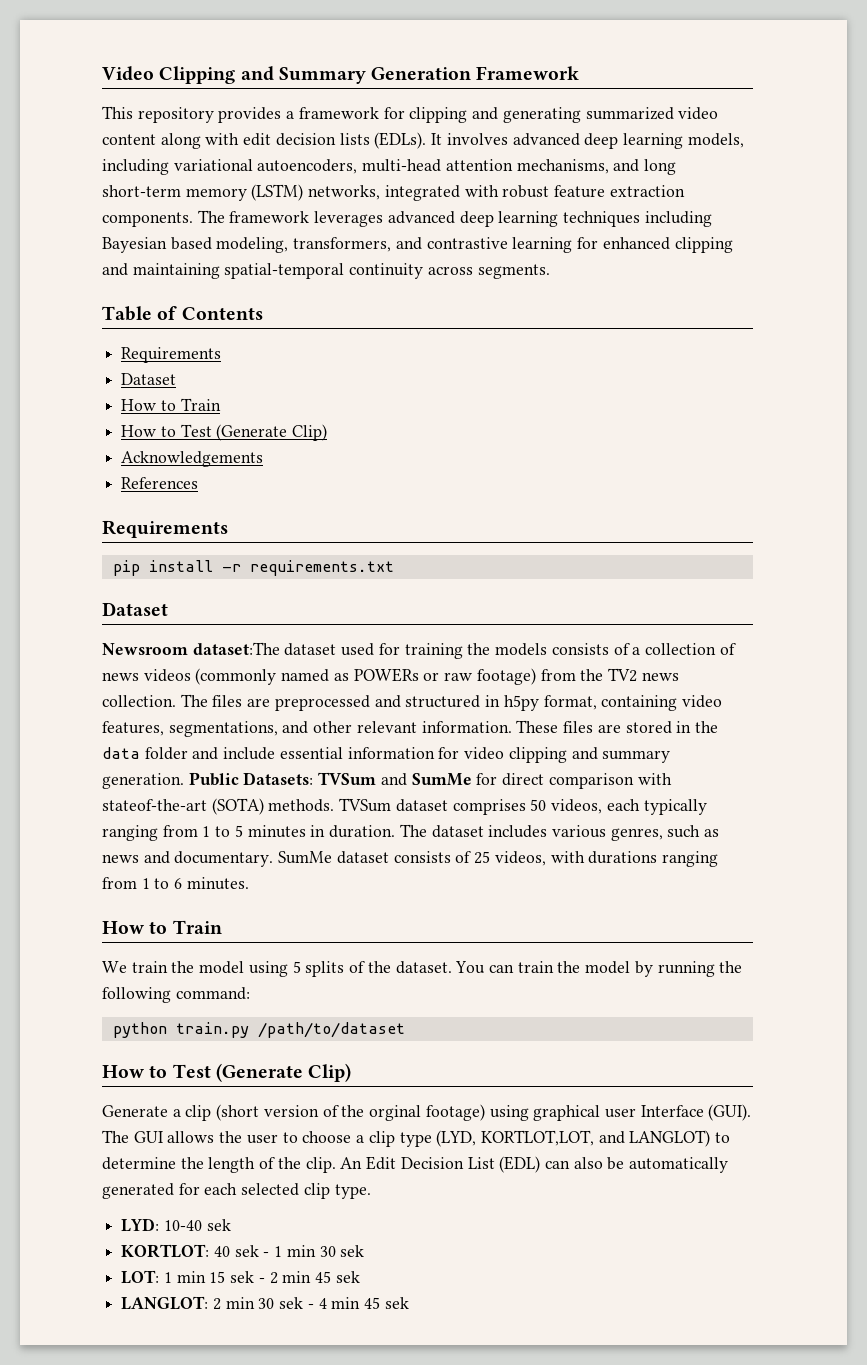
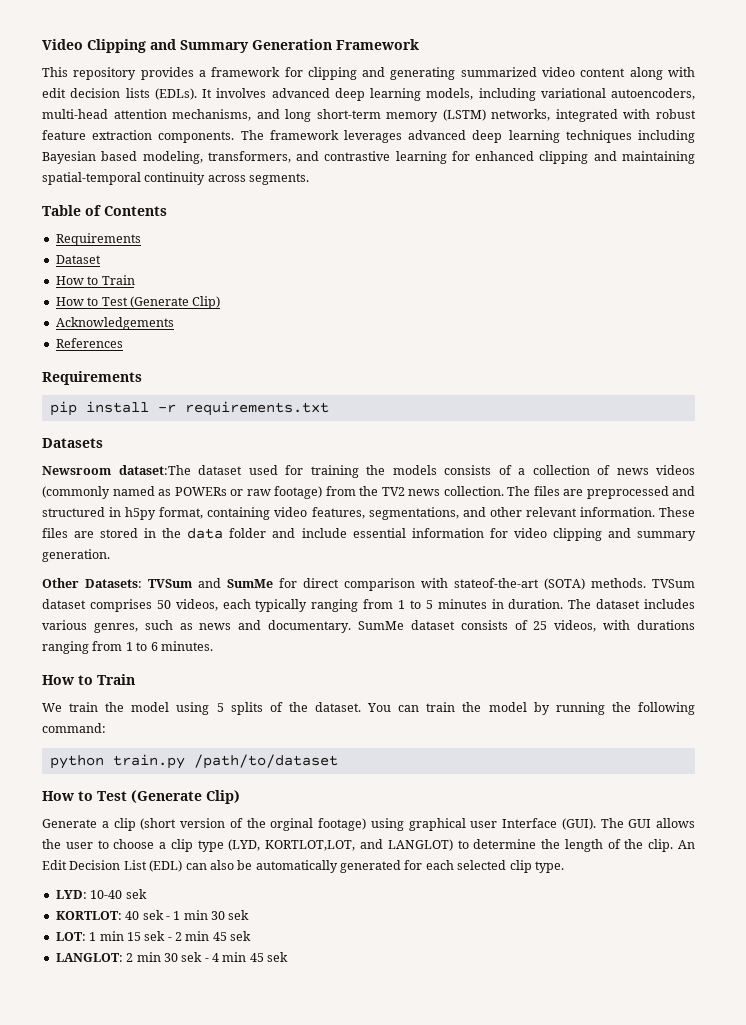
  pip install -r requirements.txt
- Dataset
+ Datasets
- These files are stored in the data folder and include essential information for video clipping and summary generation. Public Datasets: TVSum and SumMe for direct comparison with stateof-the-art (SOTA) methods.
+ These files are stored in the data folder and include essential information for video clipping and summary generation.
+ Other Datasets: TVSum and SumMe for direct comparison with stateof-the-art (SOTA) methods.

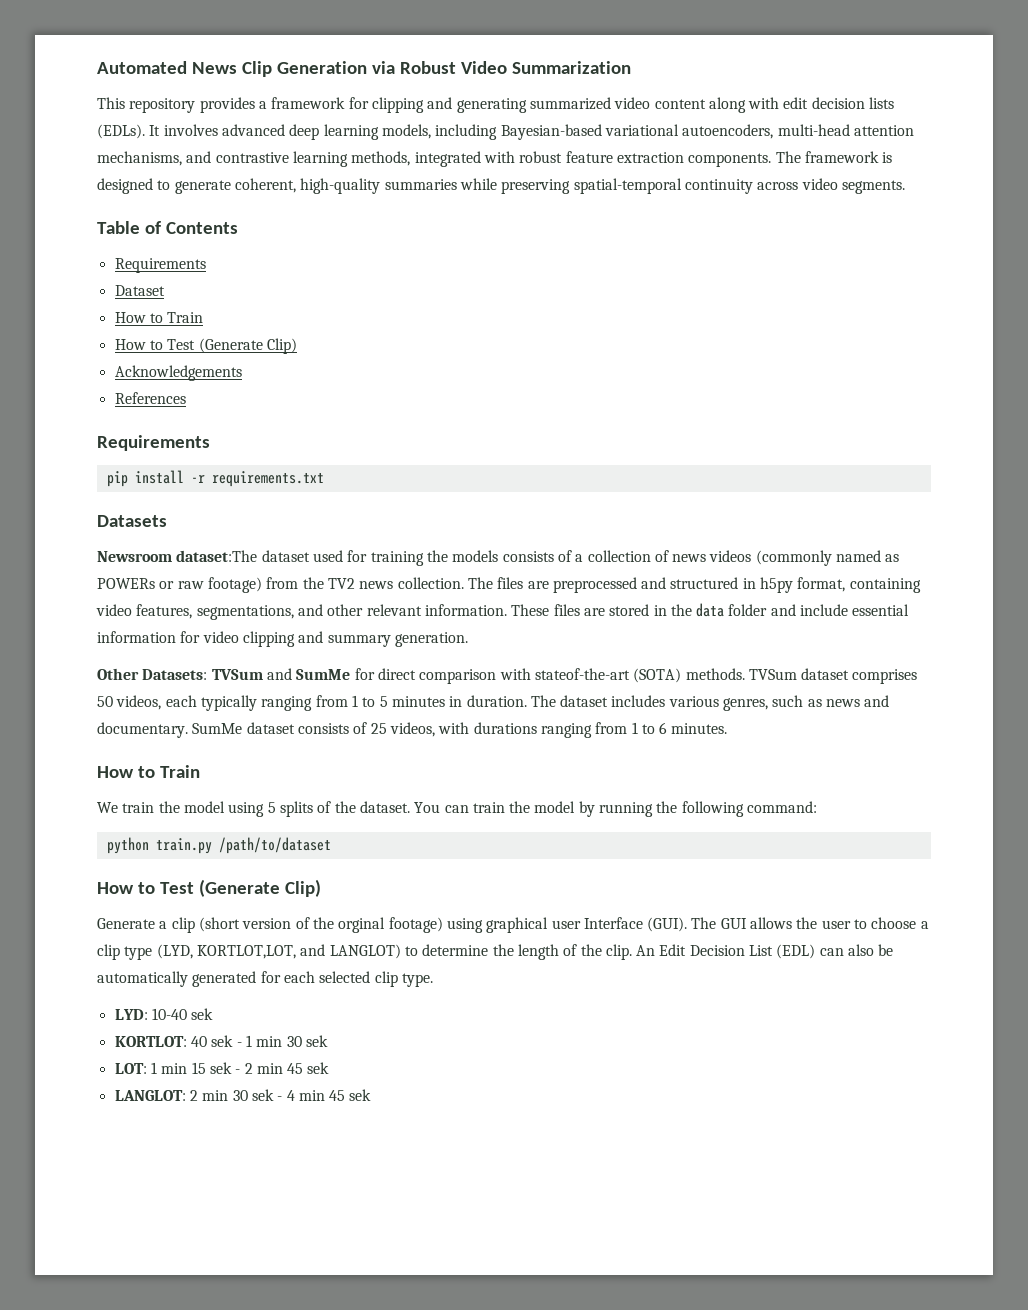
- Video Clipping and Summary Generation Framework
+ Automated News Clip Generation via Robust Video Summarization
- It involves advanced deep learning models, including variational autoencoders, multi-head attention mechanisms, and long short-term memory (LSTM) networks, integrated with robust feature extraction components.
+ It involves advanced deep learning models, including Bayesian-based variational autoencoders, multi-head attention mechanisms, and contrastive learning methods, integrated with robust feature extraction components.
- The framework leverages advanced deep learning techniques including Bayesian based modeling, transformers, and contrastive learning for enhanced clipping and maintaining spatial-temporal continuity across segments.
+ The framework is designed to generate coherent, high-quality summaries while preserving spatial-temporal continuity across video segments.

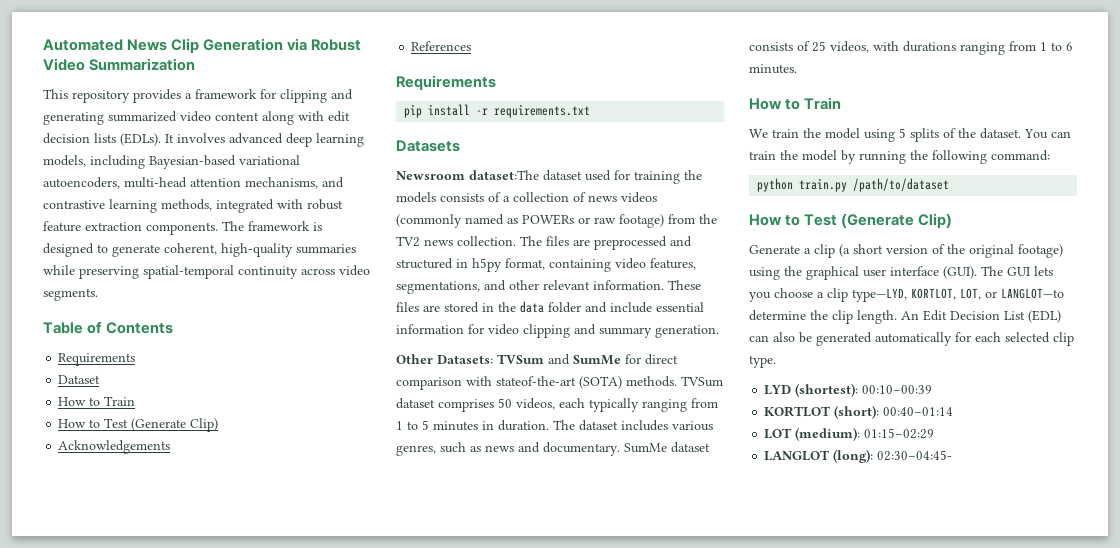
- Generate a clip (short version of the orginal footage) using graphical user Interface (GUI).
+ Generate a clip (a short version of the original footage) using the graphical user interface (GUI).
- The GUI allows the user to choose a clip type (LYD, KORTLOT,LOT, and LANGLOT) to determine the length of the clip.
+ The GUI lets you choose a clip type—LYD, KORTLOT, LOT, or LANGLOT—to determine the clip length.
- An Edit Decision List (EDL) can also be automatically generated for each selected clip type.
+ An Edit Decision List (EDL) can also be generated automatically for each selected clip type.
- LYD: 10-40 sek
- KORTLOT: 40 sek - 1 min 30 sek
- LOT: 1 min 15 sek - 2 min 45 sek
- LANGLOT: 2 min 30 sek - 4 min 45 sek
+ LYD (shortest): 00:10–00:39
+ KORTLOT (short): 00:40–01:14
+ LOT (medium): 01:15–02:29
+ LANGLOT (long): 02:30–04:45-

